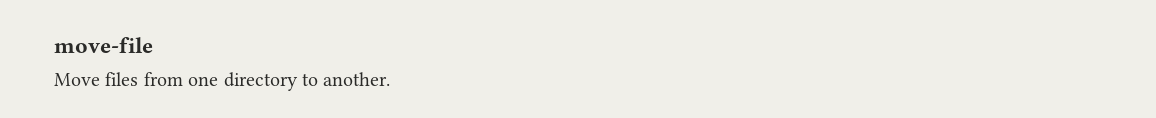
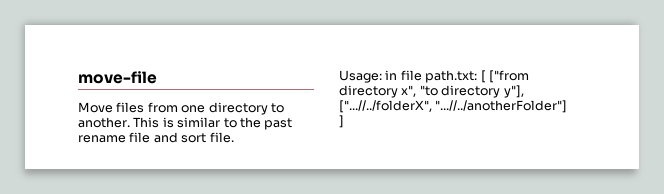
+ This is similar to the past rename file and sort file.
+ Usage: in file path.txt: [ ["from directory x", "to directory y"], ["...//../folderX", "...//../anotherFolder"] ]

